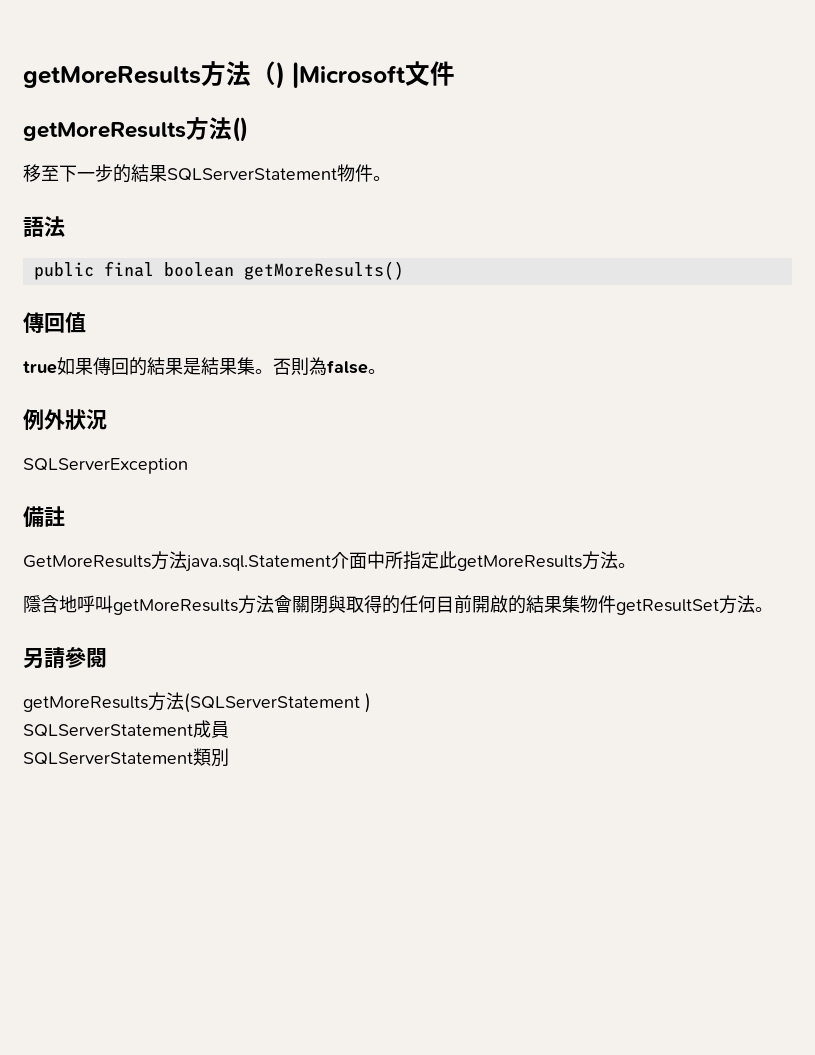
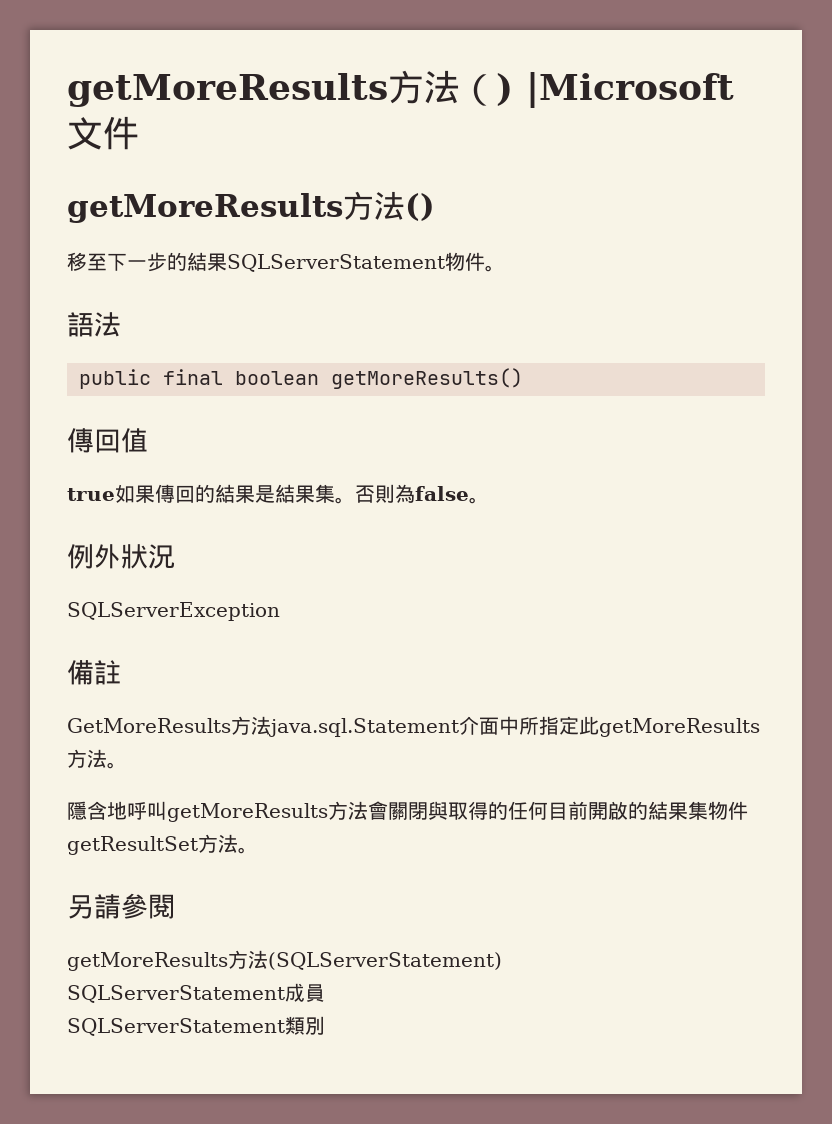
- getMoreResults方法(SQLServerStatement )
+ getMoreResults方法(SQLServerStatement)

